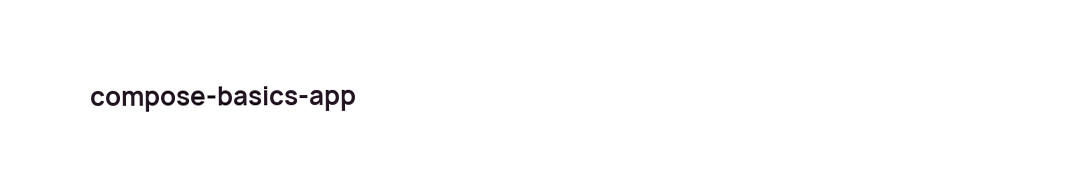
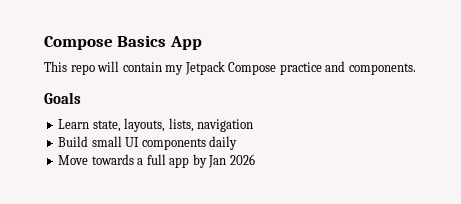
- compose-basics-app
+ Compose Basics App
+ This repo will contain my Jetpack Compose practice and components.
+ Goals
+ Learn state, layouts, lists, navigation
+ Build small UI components daily
+ Move towards a full app by Jan 2026

